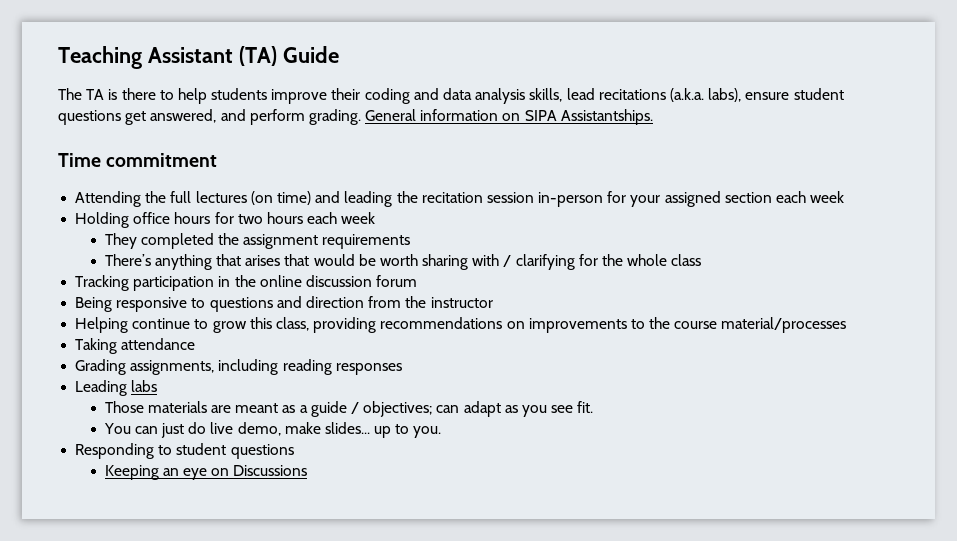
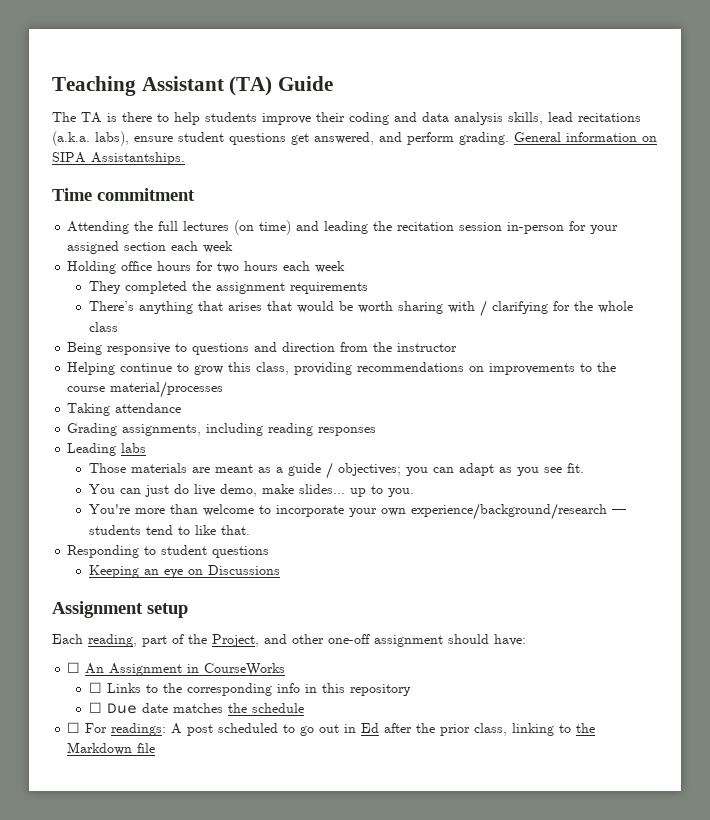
- Tracking participation in the online discussion forum
- Those materials are meant as a guide / objectives; can adapt as you see fit.
+ Those materials are meant as a guide / objectives; you can adapt as you see fit.
+ You're more than welcome to incorporate your own experience/background/research — students tend to like that.
+ Assignment setup
+ Each reading, part of the Project, and other one-off assignment should have:
+ ☐ An Assignment in CourseWorks
+ ☐ Links to the corresponding info in this repository
+ ☐ Due date matches the schedule
+ ☐ For readings: A post scheduled to go out in Ed after the prior class, linking to the Markdown file

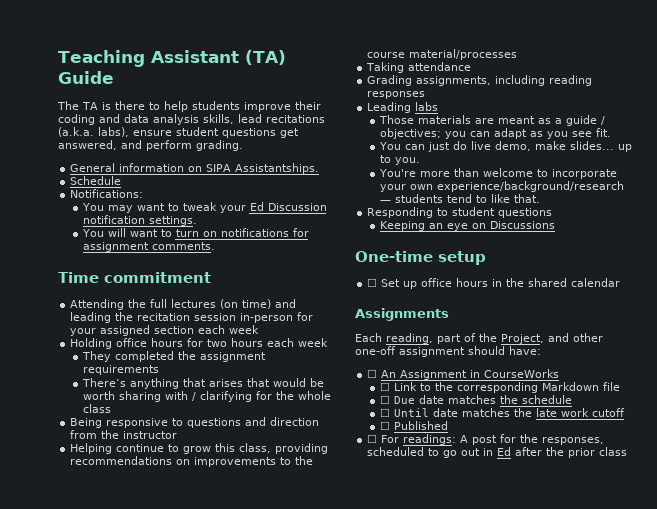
- The TA is there to help students improve their coding and data analysis skills, lead recitations (a.k.a. labs), ensure student questions get answered, and perform grading. General information on SIPA Assistantships.
+ The TA is there to help students improve their coding and data analysis skills, lead recitations (a.k.a. labs), ensure student questions get answered, and perform grading.
+ General information on SIPA Assistantships.
+ Schedule
+ Notifications:
+ You may want to tweak your Ed Discussion notification settings.
+ You will want to turn on notifications for assignment comments.
- Assignment setup
+ One-time setup
+ ☐ Set up office hours in the shared calendar
+ Assignments
- ☐ Links to the corresponding info in this repository
+ ☐ Link to the corresponding Markdown file
+ ☐ Until date matches the late work cutoff
+ ☐ Published
- ☐ For readings: A post scheduled to go out in Ed after the prior class, linking to the Markdown file
+ ☐ For readings: A post for the responses, scheduled to go out in Ed after the prior class

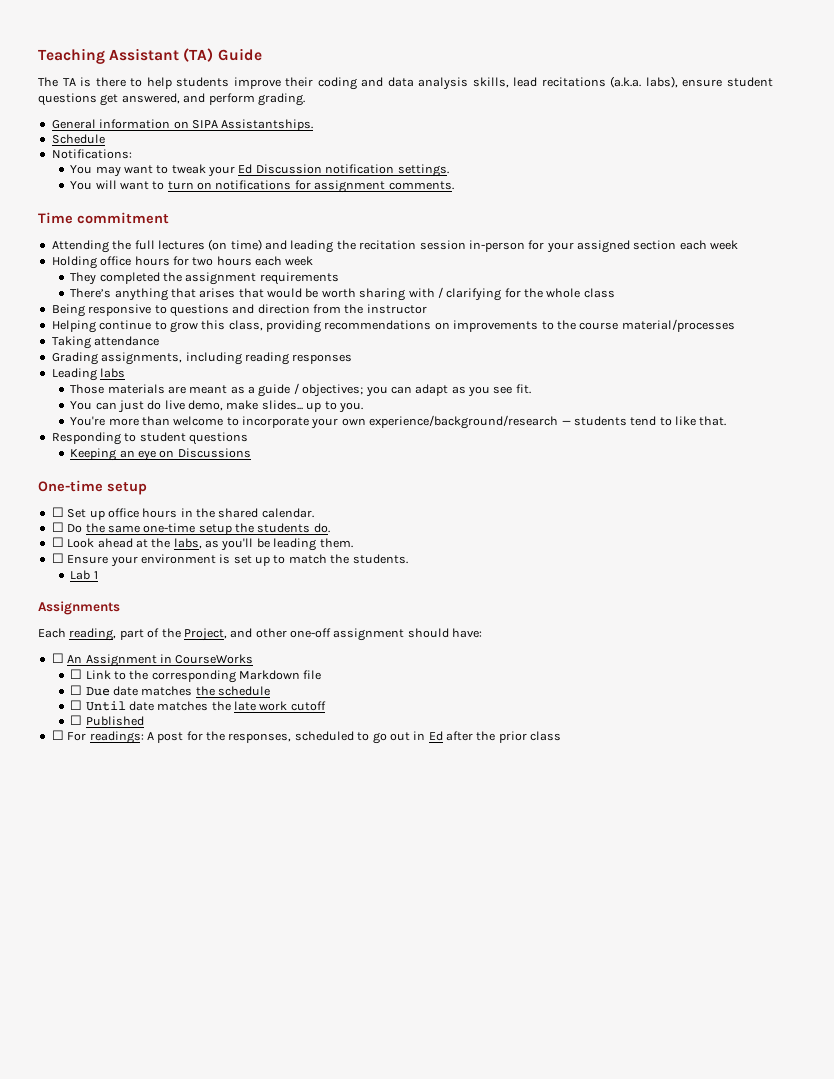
- ☐ Set up office hours in the shared calendar
+ ☐ Set up office hours in the shared calendar.
+ ☐ Do the same one-time setup the students do.
+ ☐ Look ahead at the labs, as you'll be leading them.
+ ☐ Ensure your environment is set up to match the students.
+ Lab 1

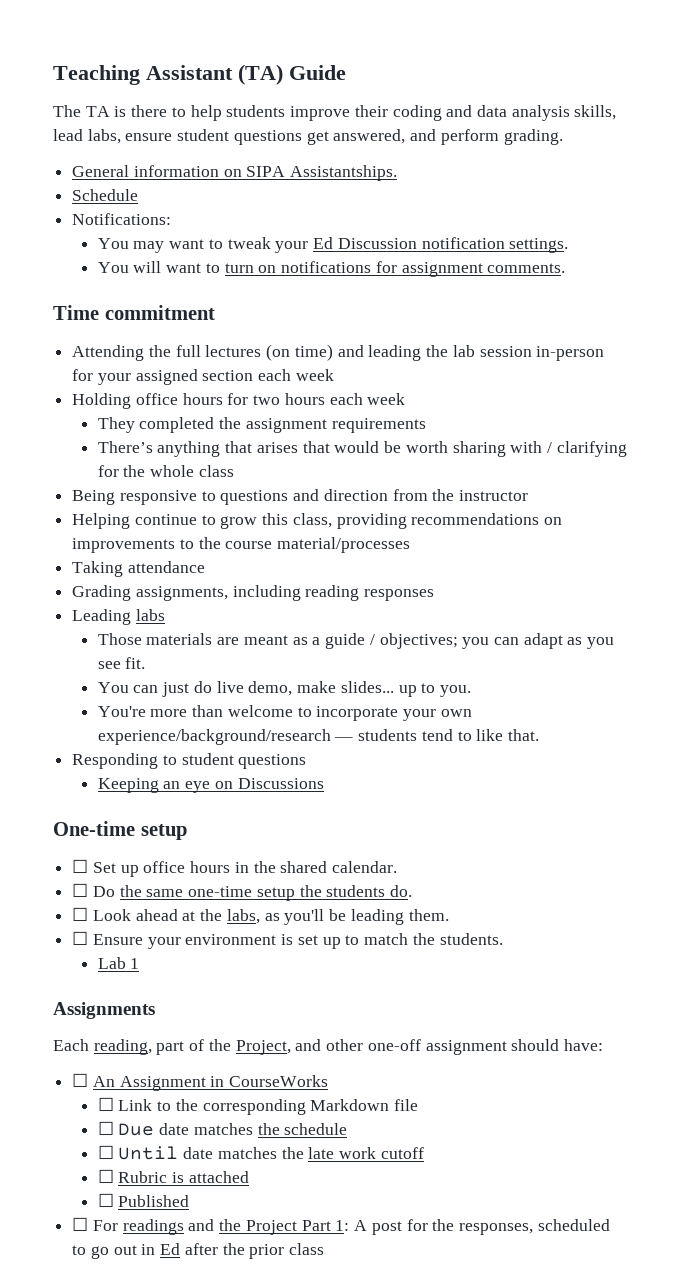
- The TA is there to help students improve their coding and data analysis skills, lead recitations (a.k.a. labs), ensure student questions get answered, and perform grading.
+ The TA is there to help students improve their coding and data analysis skills, lead labs, ensure student questions get answered, and perform grading.
- Attending the full lectures (on time) and leading the recitation session in-person for your assigned section each week
+ Attending the full lectures (on time) and leading the lab session in-person for your assigned section each week
+ ☐ Rubric is attached
- ☐ For readings: A post for the responses, scheduled to go out in Ed after the prior class
+ ☐ For readings and the Project Part 1: A post for the responses, scheduled to go out in Ed after the prior class

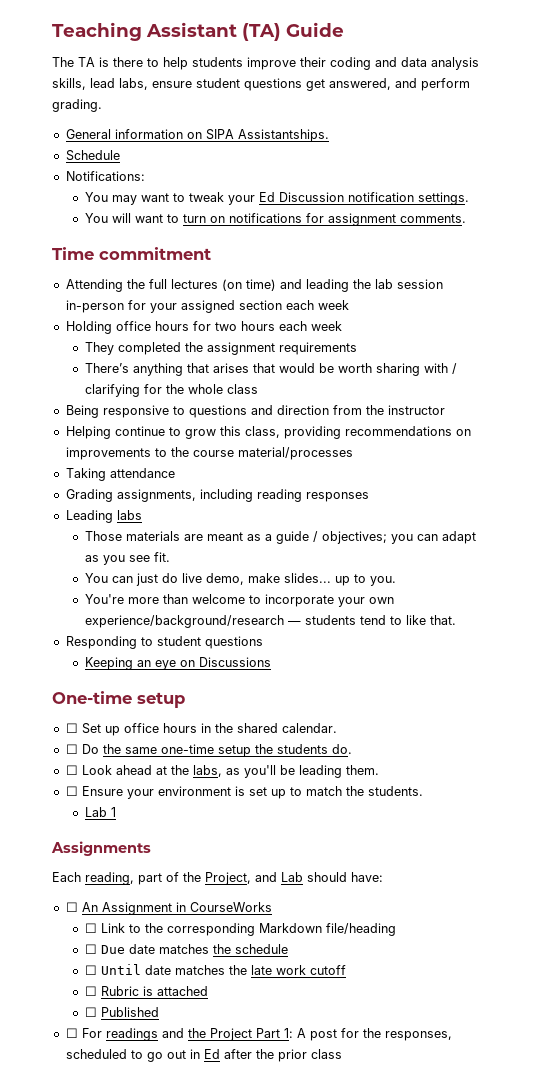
- Each reading, part of the Project, and other one-off assignment should have:
+ Each reading, part of the Project, and Lab should have:
- ☐ Link to the corresponding Markdown file
+ ☐ Link to the corresponding Markdown file/heading

